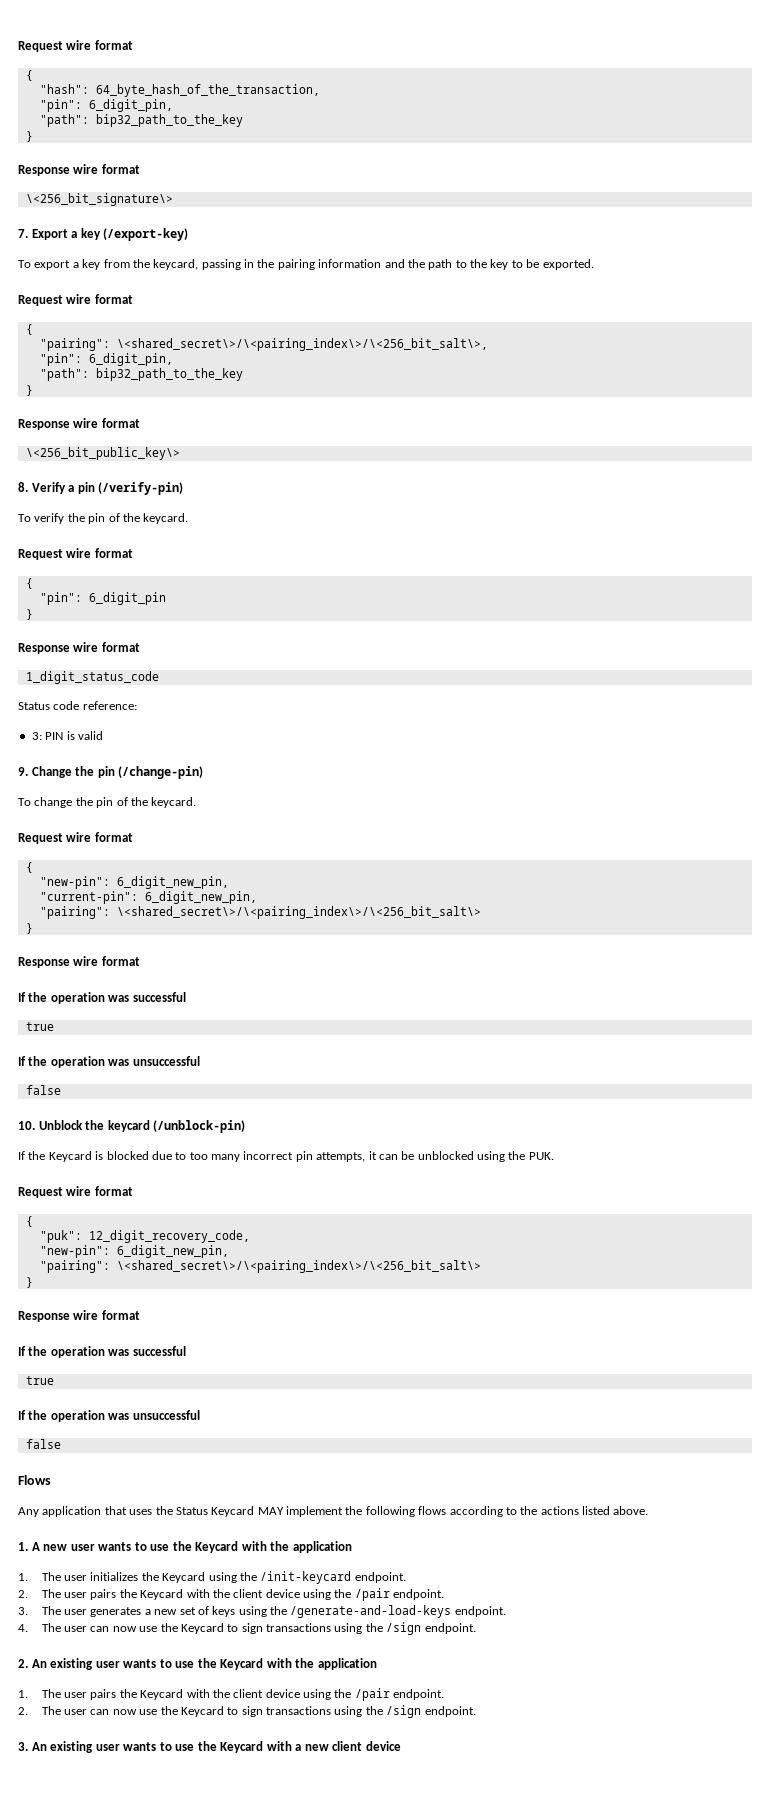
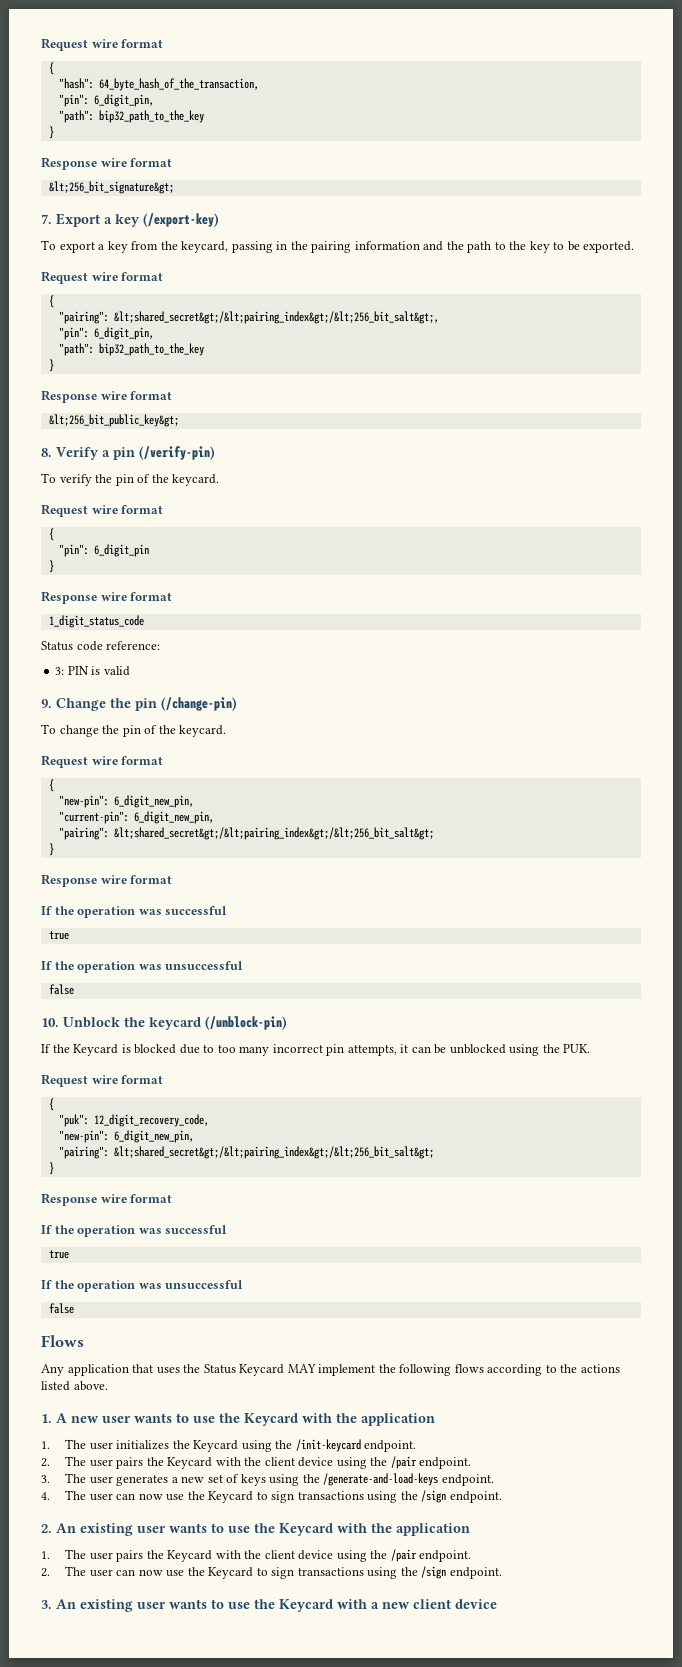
- \<256_bit_signature\>
+ &lt;256_bit_signature&gt;
- "pairing": \<shared_secret\>/\<pairing_index\>/\<256_bit_salt\>,
+ "pairing": &lt;shared_secret&gt;/&lt;pairing_index&gt;/&lt;256_bit_salt&gt;,
  "pin": 6_digit_pin,
  "path": bip32_path_to_the_key
  }
  Response wire format
- \<256_bit_public_key\>
+ &lt;256_bit_public_key&gt;
  "current-pin": 6_digit_new_pin,
- "pairing": \<shared_secret\>/\<pairing_index\>/\<256_bit_salt\>
+ "pairing": &lt;shared_secret&gt;/&lt;pairing_index&gt;/&lt;256_bit_salt&gt;
  "puk": 12_digit_recovery_code,
  "new-pin": 6_digit_new_pin,
- "pairing": \<shared_secret\>/\<pairing_index\>/\<256_bit_salt\>
+ "pairing": &lt;shared_secret&gt;/&lt;pairing_index&gt;/&lt;256_bit_salt&gt;

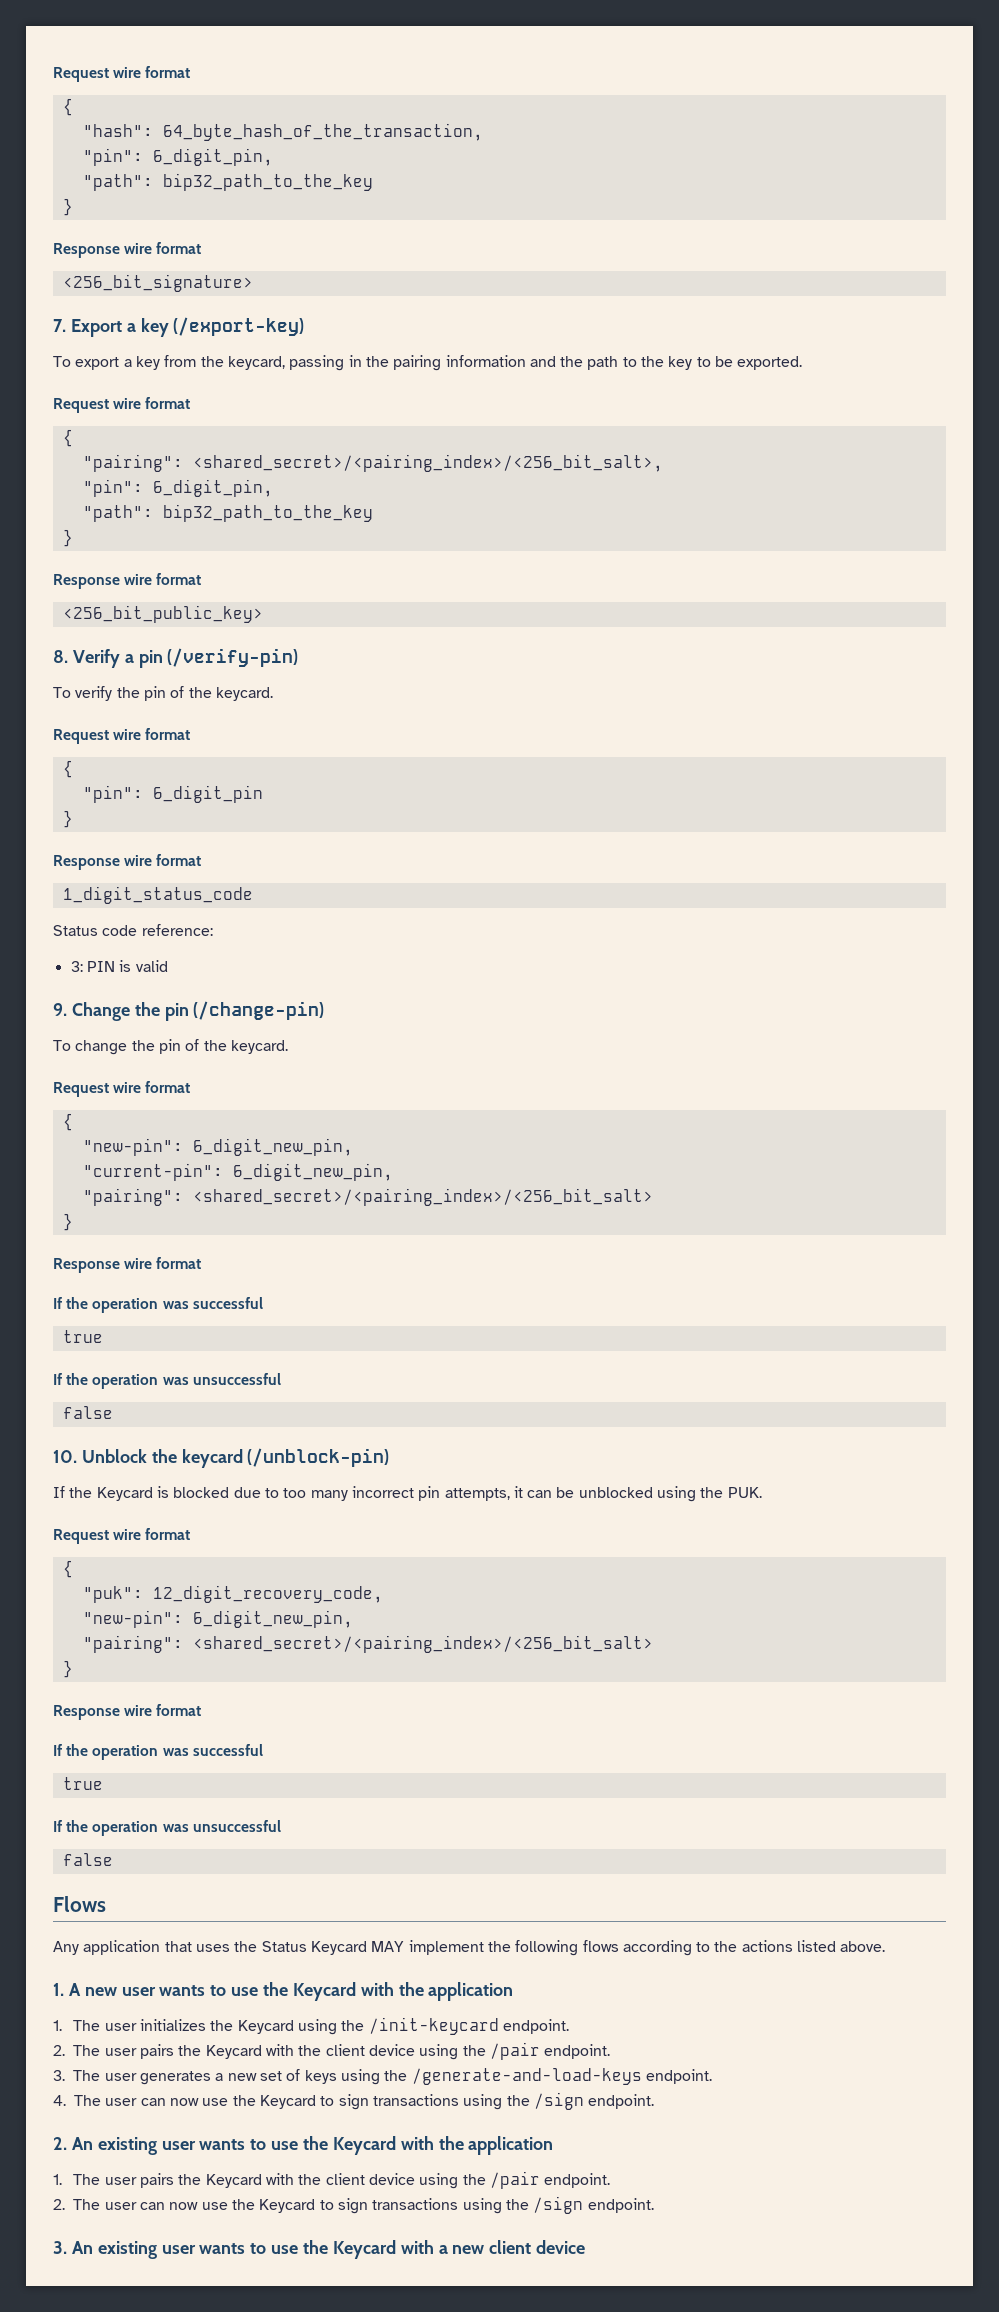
- &lt;256_bit_signature&gt;
+ <256_bit_signature>
- "pairing": &lt;shared_secret&gt;/&lt;pairing_index&gt;/&lt;256_bit_salt&gt;,
+ "pairing": <shared_secret>/<pairing_index>/<256_bit_salt>,
  "pin": 6_digit_pin,
  "path": bip32_path_to_the_key
  }
  Response wire format
- &lt;256_bit_public_key&gt;
+ <256_bit_public_key>
  "current-pin": 6_digit_new_pin,
- "pairing": &lt;shared_secret&gt;/&lt;pairing_index&gt;/&lt;256_bit_salt&gt;
+ "pairing": <shared_secret>/<pairing_index>/<256_bit_salt>
  "puk": 12_digit_recovery_code,
  "new-pin": 6_digit_new_pin,
- "pairing": &lt;shared_secret&gt;/&lt;pairing_index&gt;/&lt;256_bit_salt&gt;
+ "pairing": <shared_secret>/<pairing_index>/<256_bit_salt>

